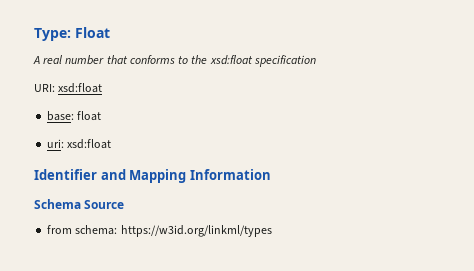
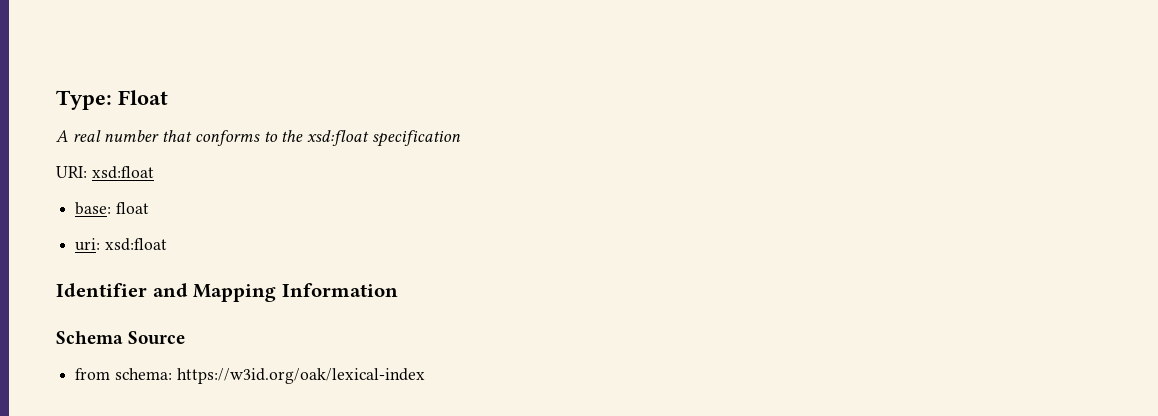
- from schema: https://w3id.org/linkml/types
+ from schema: https://w3id.org/oak/lexical-index

